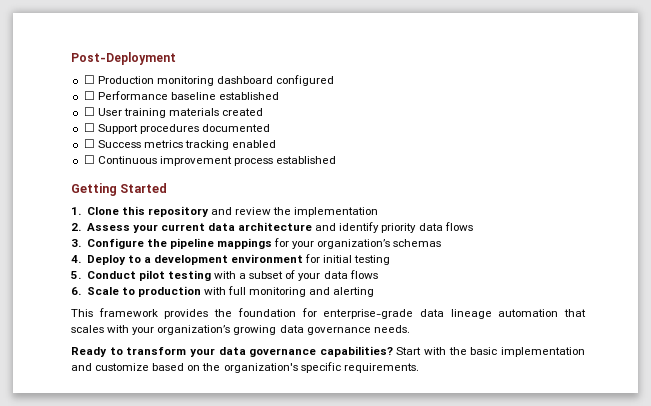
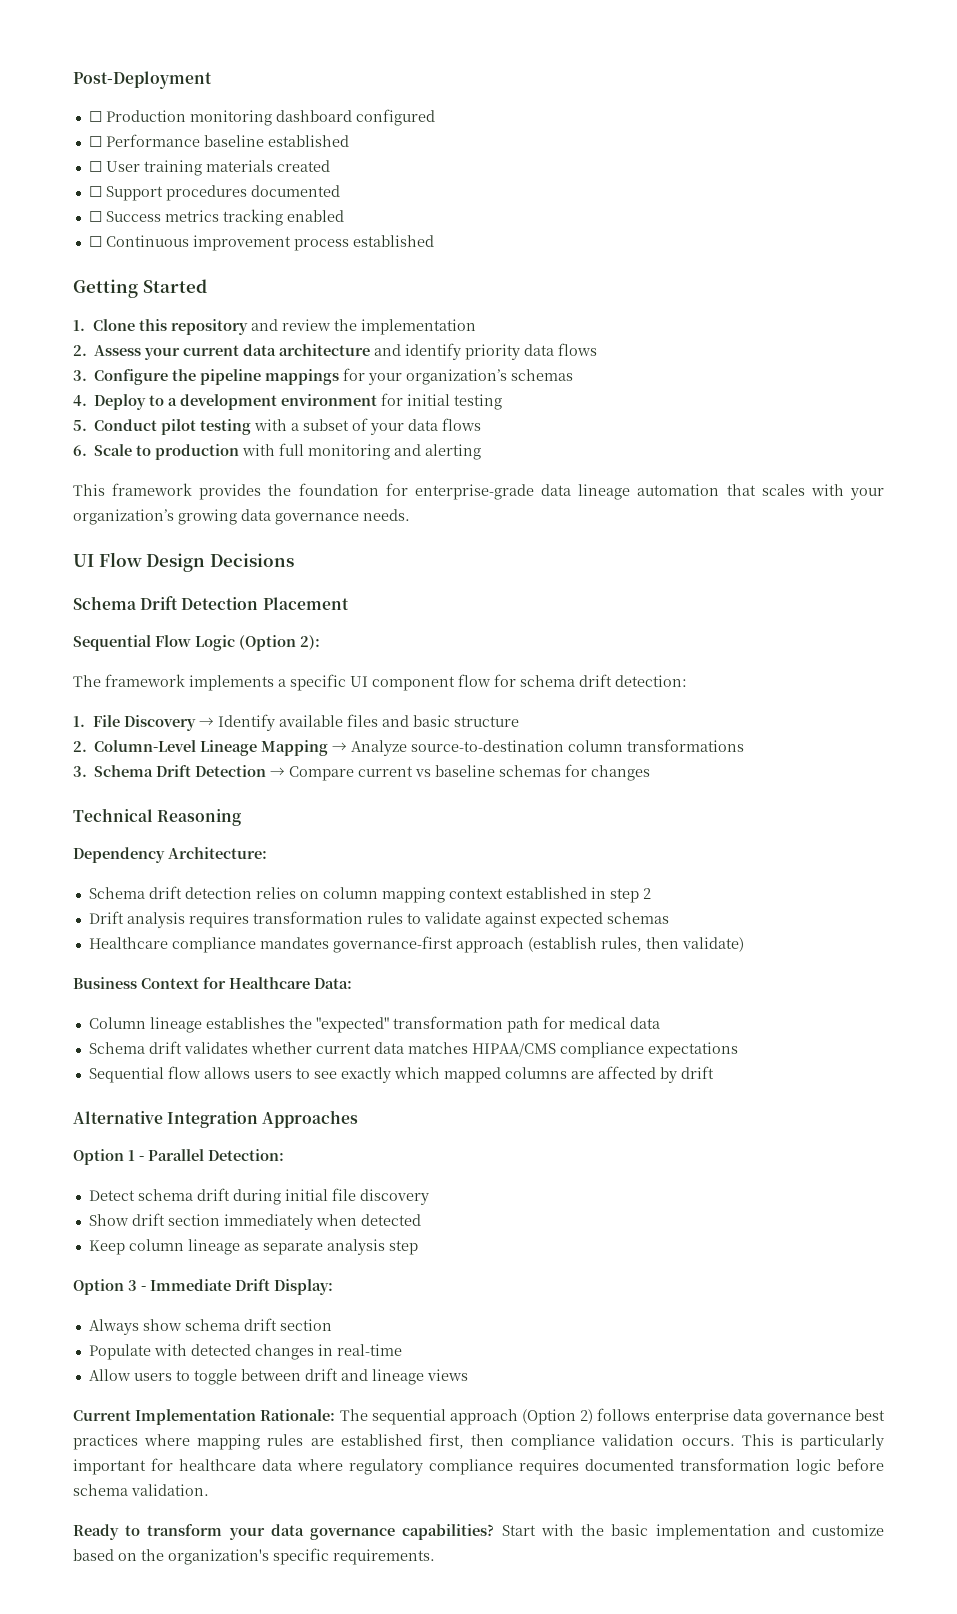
+ UI Flow Design Decisions
+ Schema Drift Detection Placement
+ Sequential Flow Logic (Option 2):
+ The framework implements a specific UI component flow for schema drift detection:
+ 1. File Discovery → Identify available files and basic structure
+ 2. Column-Level Lineage Mapping → Analyze source-to-destination column transformations
+ 3. Schema Drift Detection → Compare current vs baseline schemas for changes
+ Technical Reasoning
+ Dependency Architecture:
+ Schema drift detection relies on column mapping context established in step 2
+ Drift analysis requires transformation rules to validate against expected schemas
+ Healthcare compliance mandates governance-first approach (establish rules, then validate)
+ Business Context for Healthcare Data:
+ Column lineage establishes the "expected" transformation path for medical data
+ Schema drift validates whether current data matches HIPAA/CMS compliance expectations
+ Sequential flow allows users to see exactly which mapped columns are affected by drift
+ Alternative Integration Approaches
+ Option 1 - Parallel Detection:
+ Detect schema drift during initial file discovery
+ Show drift section immediately when detected
+ Keep column lineage as separate analysis step
+ Option 3 - Immediate Drift Display:
+ Always show schema drift section
+ Populate with detected changes in real-time
+ Allow users to toggle between drift and lineage views
+ Current Implementation Rationale: The sequential approach (Option 2) follows enterprise data governance best practices where mapping rules are established first, then compliance validation occurs. This is particularly important for healthcare data where regulatory compliance requires documented transformation logic before schema validation.

